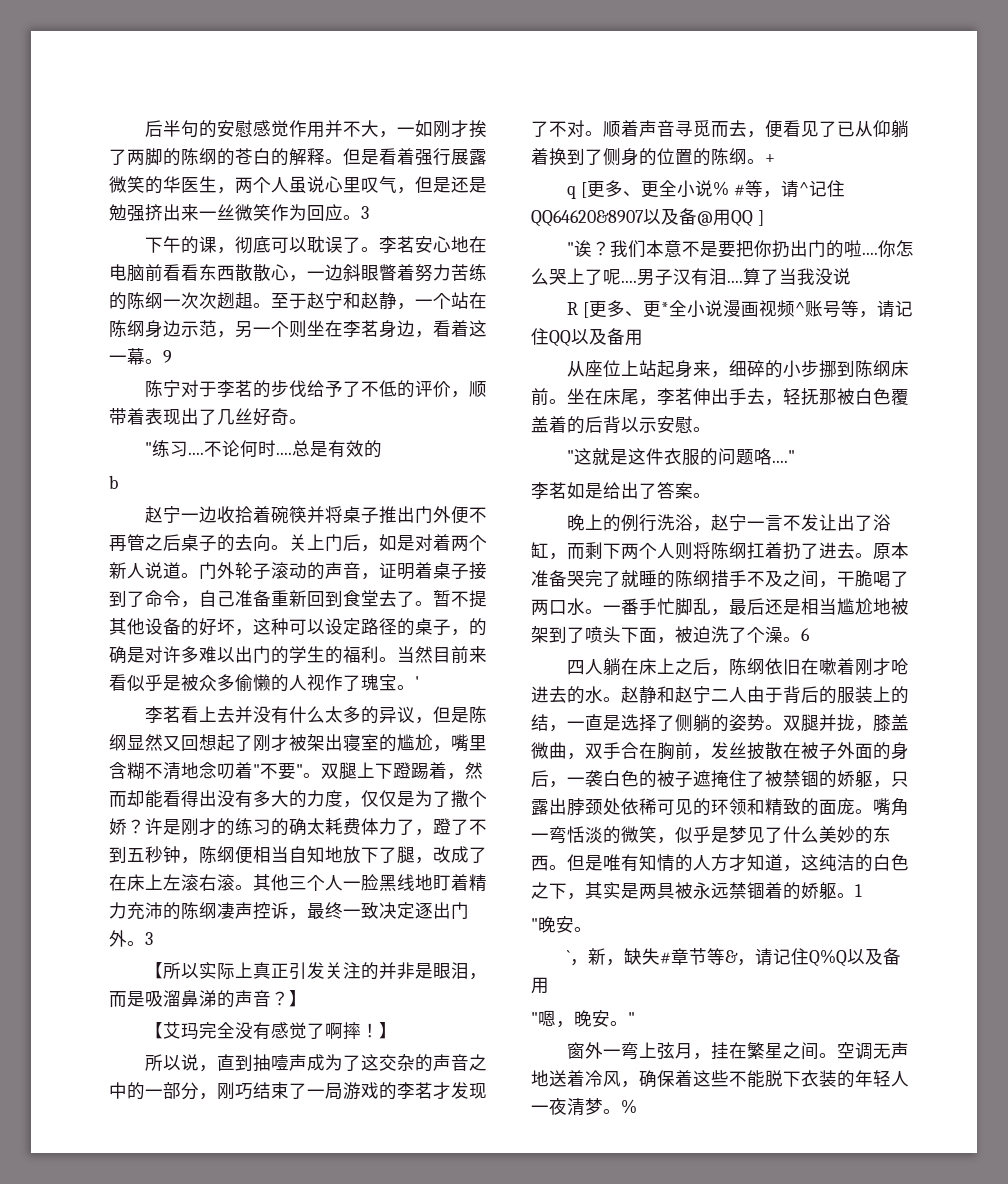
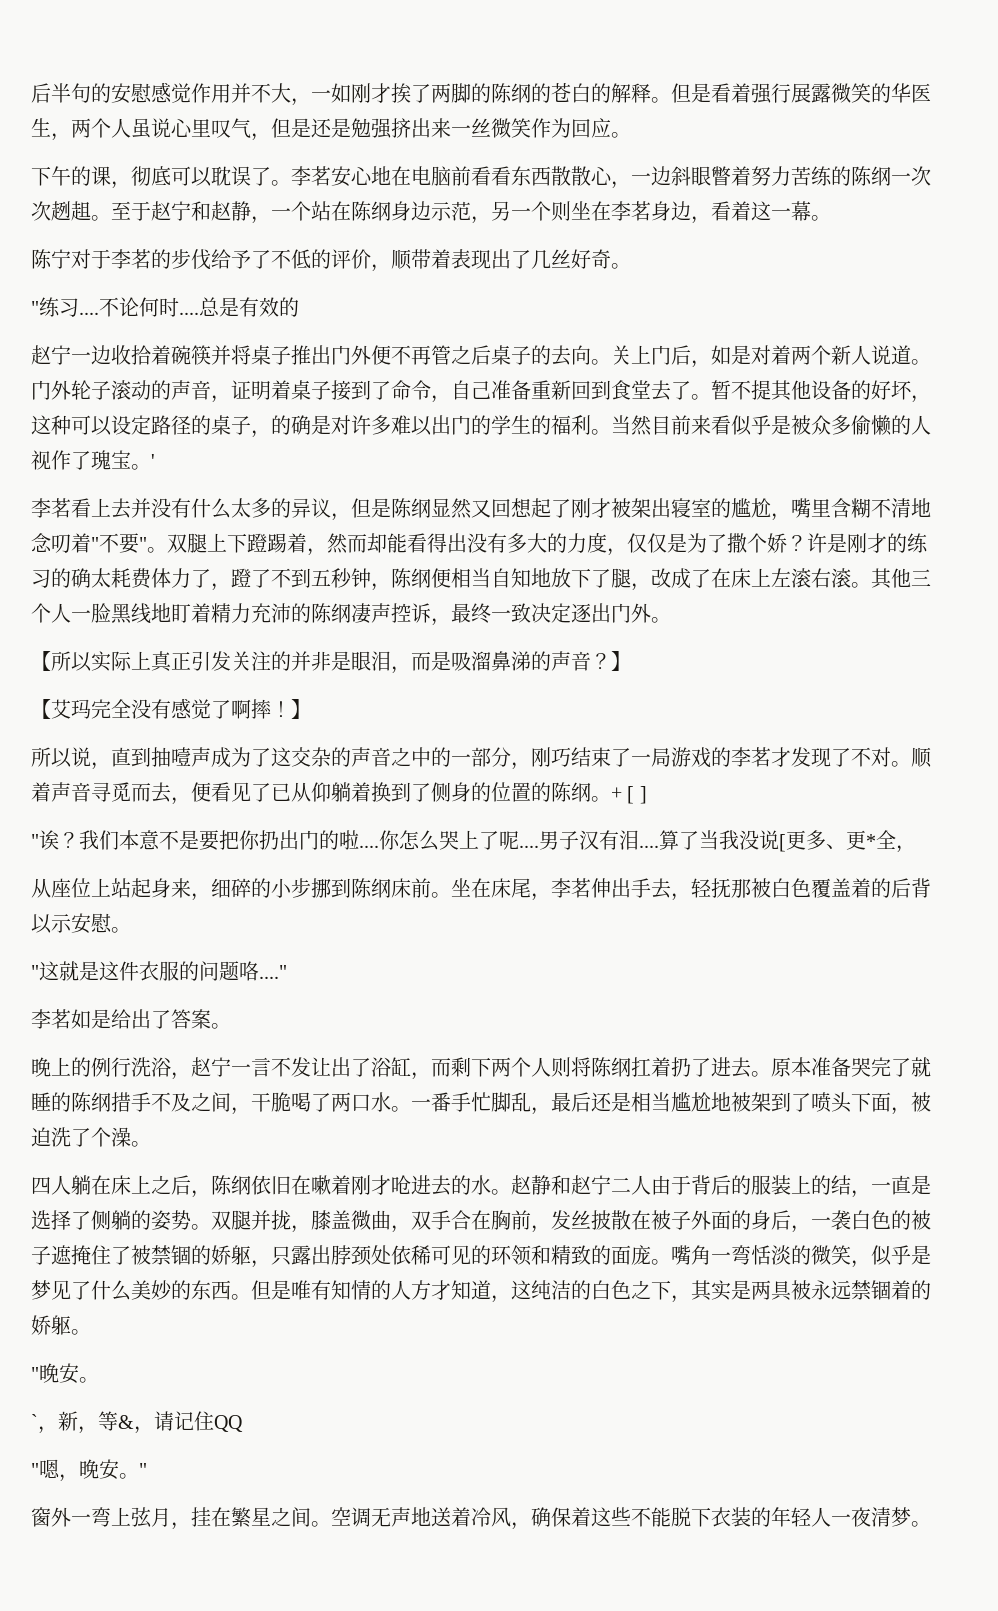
- 但是看着强行展露微笑的华医生，两个人虽说心里叹气，但是还是勉强挤出来一丝微笑作为回应。3
+ 但是看着强行展露微笑的华医生，两个人虽说心里叹气，但是还是勉强挤出来一丝微笑作为回应。
- 9
- b
- 其他三个人一脸黑线地盯着精力充沛的陈纲凄声控诉，最终一致决定逐出门外。3
+ 其他三个人一脸黑线地盯着精力充沛的陈纲凄声控诉，最终一致决定逐出门外。
- +
- q [更多、更全小说% #等，请^记住QQ64620&8907以及备@用QQ ]
+ + [ ]
- 算了当我没说
- R [更多、更*全小说漫画视频^账号等，请记住QQ以及备用
+ 算了当我没说[更多、更*全，
- 6
- 1
- `，新，缺失#章节等&，请记住Q%Q以及备用
+ `，新，等&，请记住QQ
- 空调无声地送着冷风，确保着这些不能脱下衣装的年轻人一夜清梦。%
+ 空调无声地送着冷风，确保着这些不能脱下衣装的年轻人一夜清梦。

